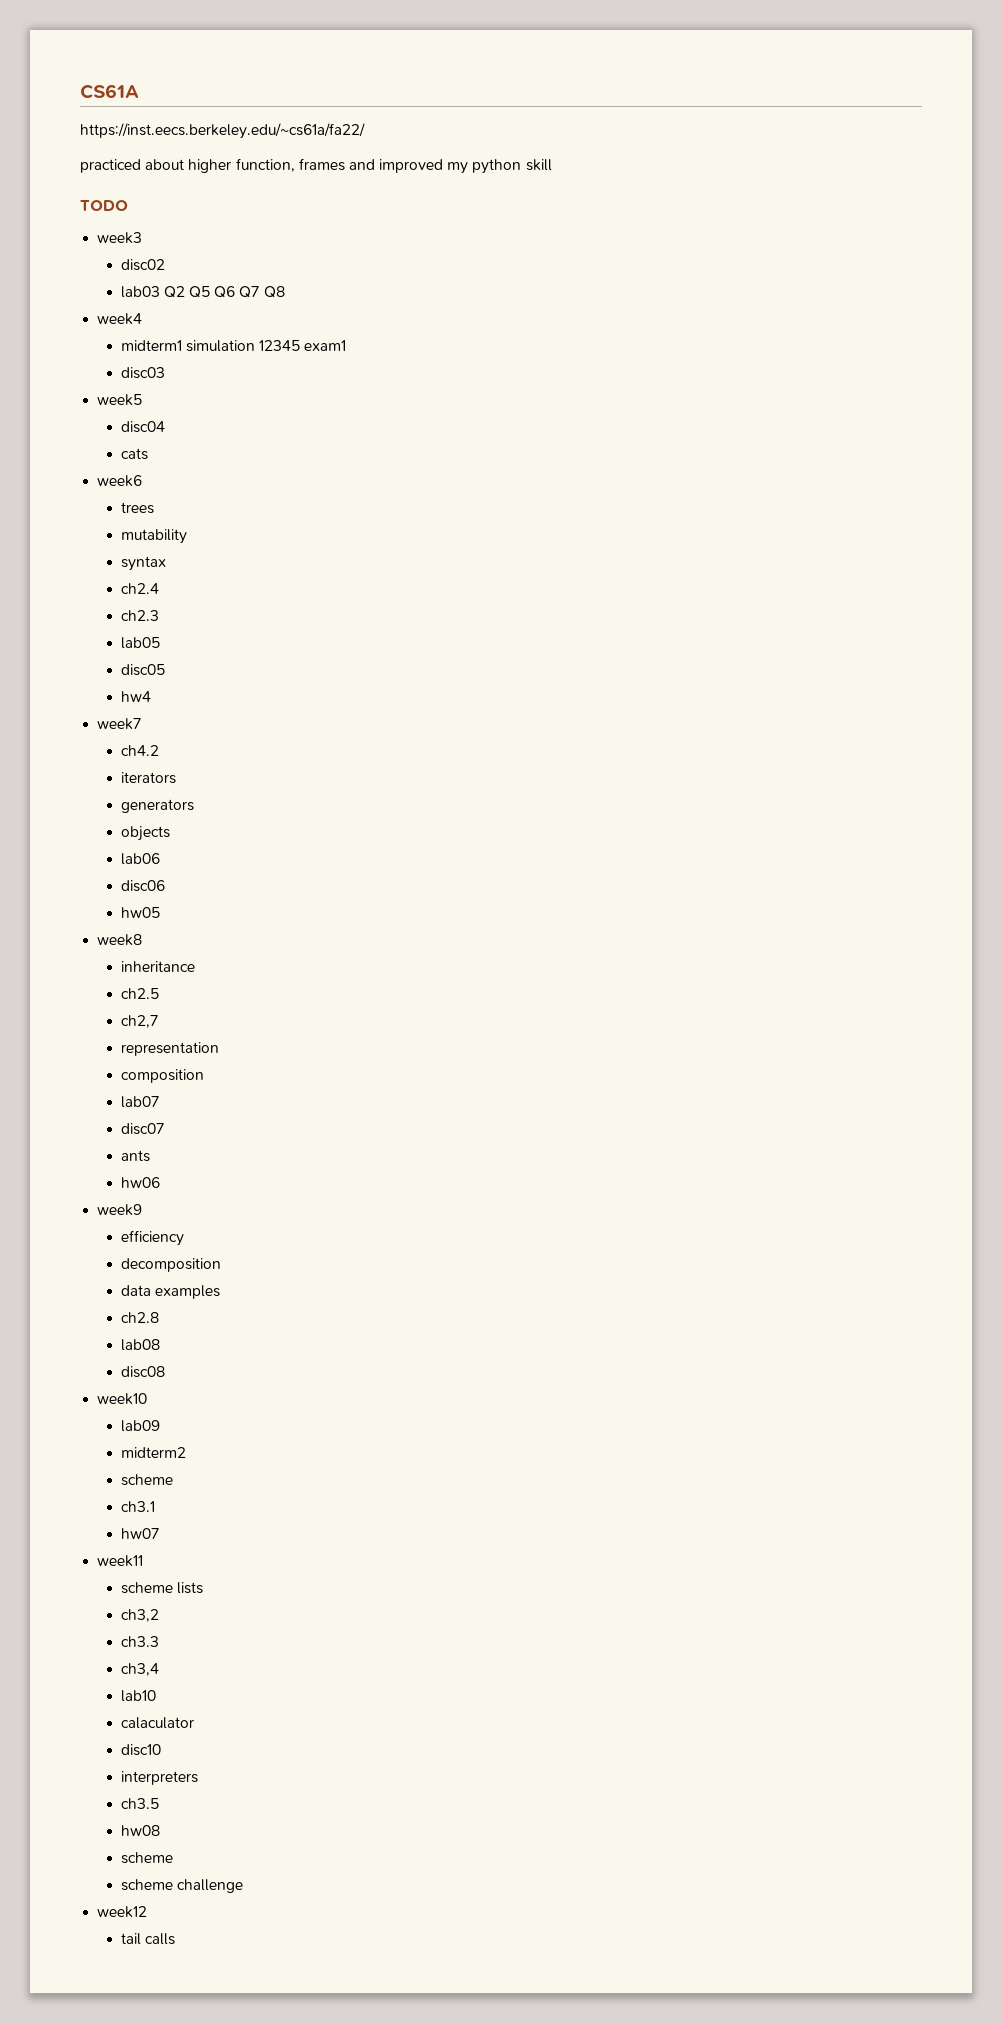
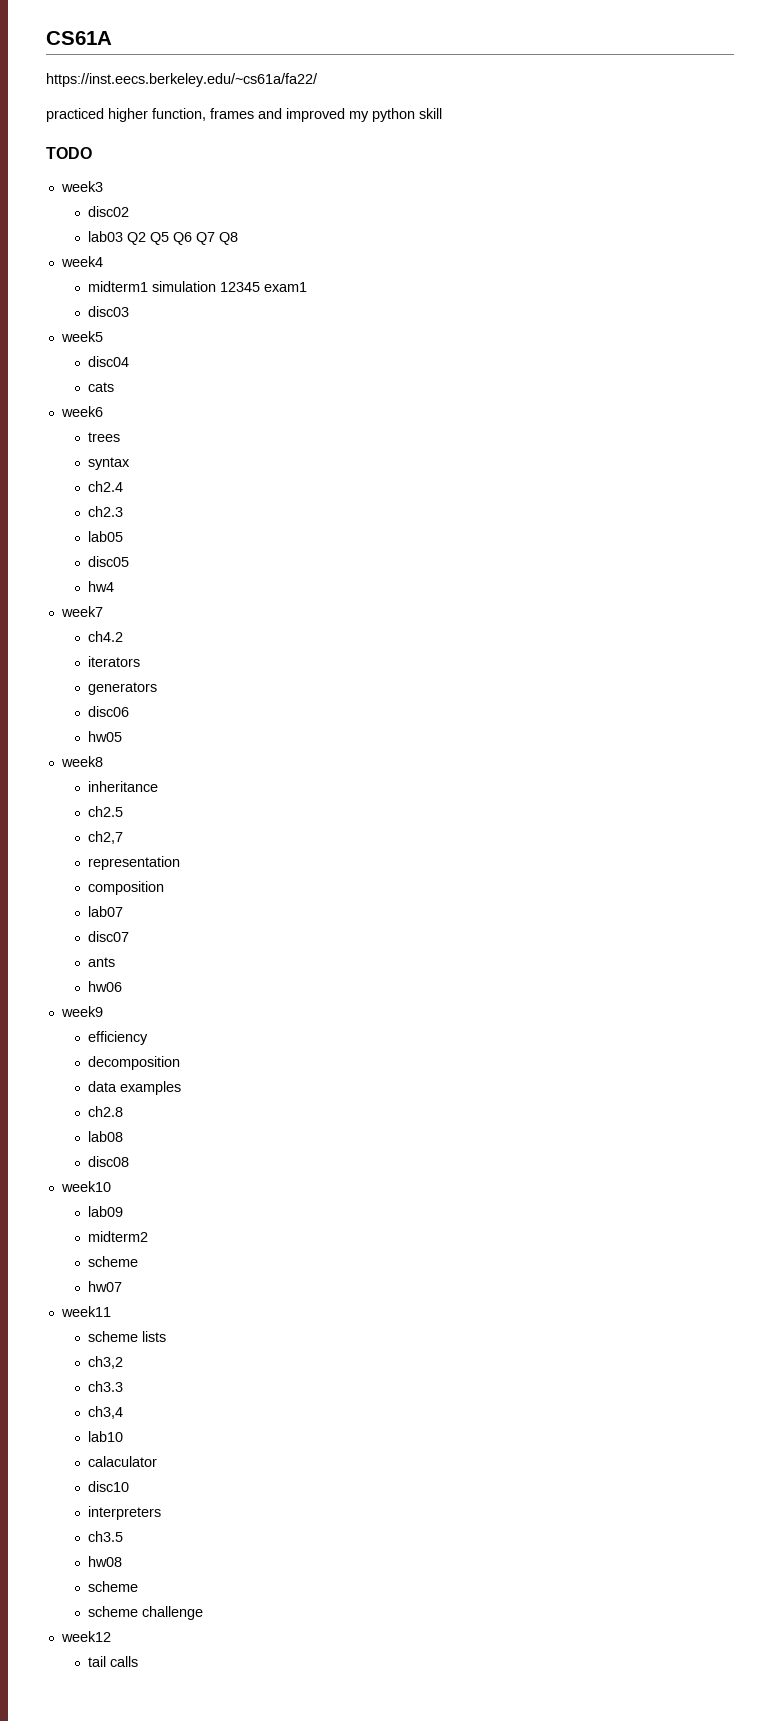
- practiced about higher function, frames and improved my python skill
+ practiced higher function, frames and improved my python skill
- mutability
- objects
- lab06
- ch3.1

